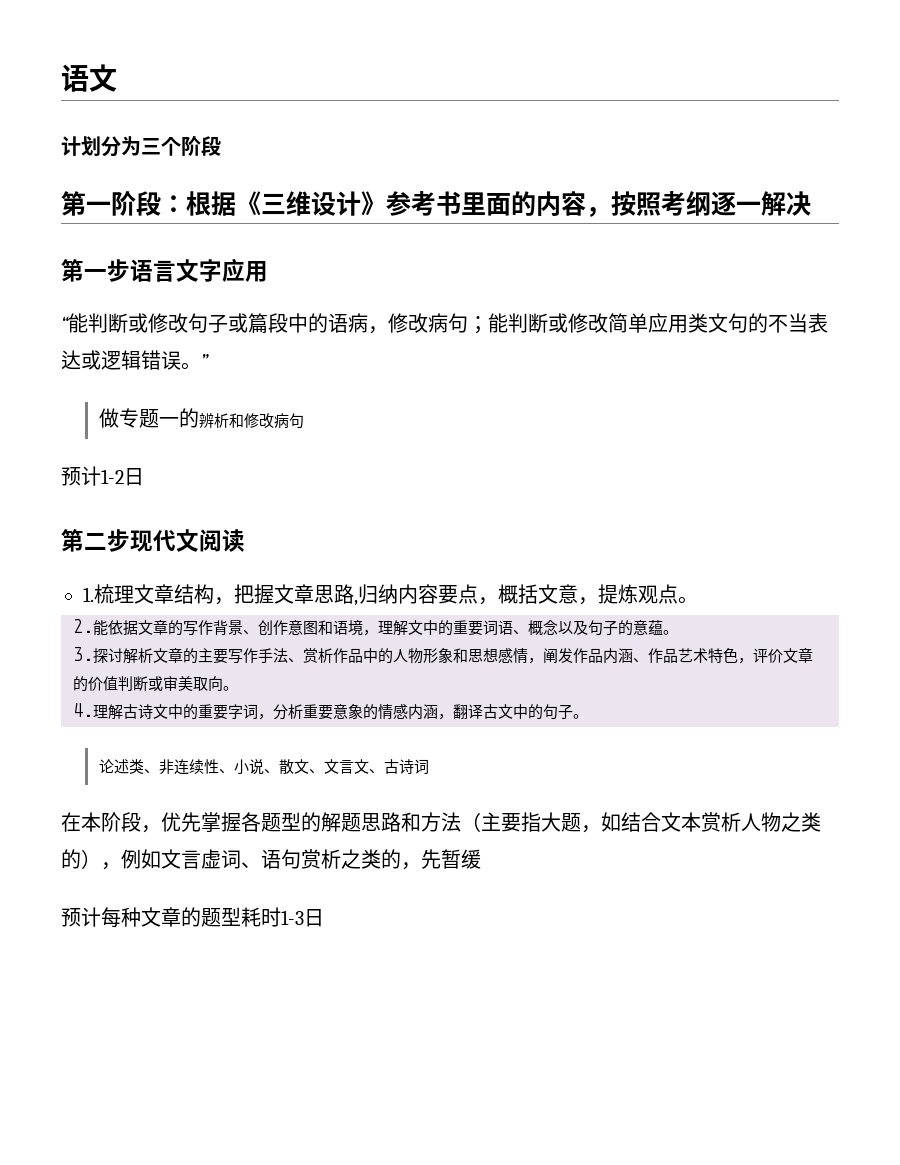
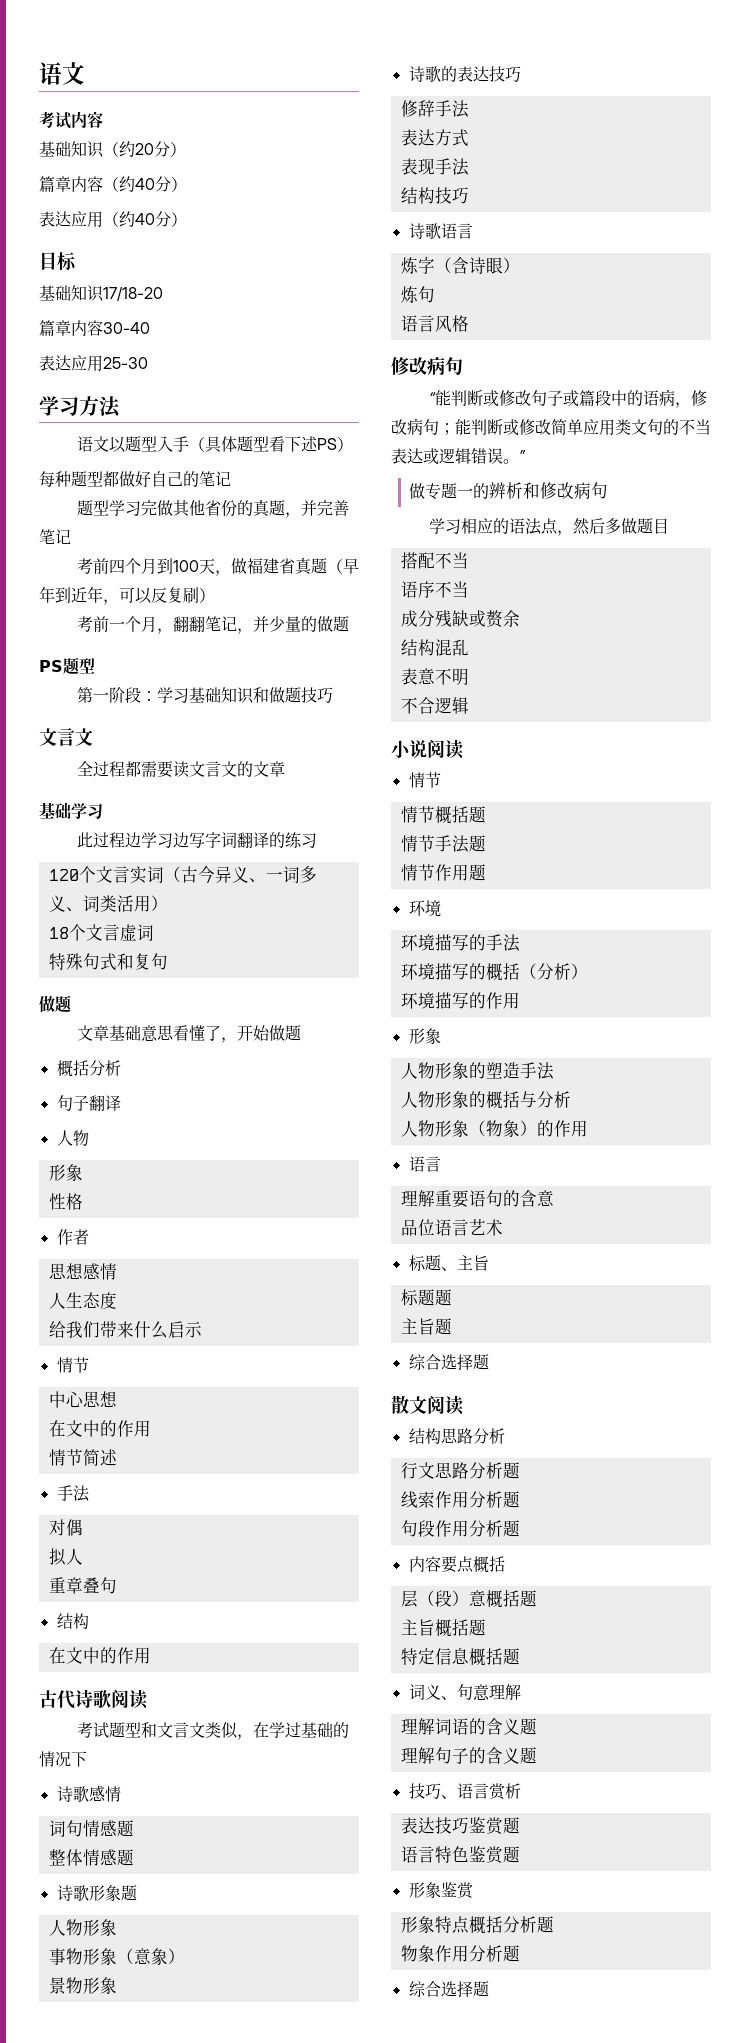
- 计划分为三个阶段
- 第一阶段：根据《三维设计》参考书里面的内容，按照考纲逐一解决
- 第一步语言文字应用
+ 考试内容
+ 基础知识（约20分）
+ 篇章内容（约40分）
+ 表达应用（约40分）
+ 目标
+ 基础知识17/18-20
+ 篇章内容30-40
+ 表达应用25-30
+ 学习方法
+ 语文以题型入手（具体题型看下述PS）
+ 每种题型都做好自己的笔记
+ 题型学习完做其他省份的真题，并完善笔记
+ 考前四个月到100天，做福建省真题（早年到近年，可以反复刷）
+ 考前一个月，翻翻笔记，并少量的做题
+ PS题型
+ 第一阶段：学习基础知识和做题技巧
+ 文言文
+ 全过程都需要读文言文的文章
+ 基础学习
+ 此过程边学习边写字词翻译的练习
+ 120个文言实词（古今异义、一词多义、词类活用）
+ 18个文言虚词
+ 特殊句式和复句
+ 做题
+ 文章基础意思看懂了，开始做题
+ 概括分析
+ 句子翻译
+ 人物
+ 形象
+ 性格
+ 作者
+ 思想感情
+ 人生态度
+ 给我们带来什么启示
+ 情节
+ 中心思想
+ 在文中的作用
+ 情节简述
+ 手法
+ 对偶
+ 拟人
+ 重章叠句
+ 结构
+ 在文中的作用
+ 古代诗歌阅读
+ 考试题型和文言文类似，在学过基础的情况下
+ 诗歌感情
+ 词句情感题
+ 整体情感题
+ 诗歌形象题
+ 人物形象
+ 事物形象（意象）
+ 景物形象
+ 诗歌的表达技巧
+ 修辞手法
+ 表达方式
+ 表现手法
+ 结构技巧
+ 诗歌语言
+ 炼字（含诗眼）
+ 炼句
+ 语言风格
+ 修改病句
- 预计1-2日
- 第二步现代文阅读
- 1.梳理文章结构，把握文章思路,归纳内容要点，概括文意，提炼观点。
- 2.能依据文章的写作背景、创作意图和语境，理解文中的重要词语、概念以及句子的意蕴。
- 3.探讨解析文章的主要写作手法、赏析作品中的人物形象和思想感情，阐发作品内涵、作品艺术特色，评价文章的价值判断或审美取向。
- 4.理解古诗文中的重要字词，分析重要意象的情感内涵，翻译古文中的句子。
- 论述类、非连续性、小说、散文、文言文、古诗词
- 在本阶段，优先掌握各题型的解题思路和方法（主要指大题，如结合文本赏析人物之类的），例如文言虚词、语句赏析之类的，先暂缓
- 预计每种文章的题型耗时1-3日
+ 学习相应的语法点，然后多做题目
+ 搭配不当
+ 语序不当
+ 成分残缺或赘余
+ 结构混乱
+ 表意不明
+ 不合逻辑
+ 小说阅读
+ 情节
+ 情节概括题
+ 情节手法题
+ 情节作用题
+ 环境
+ 环境描写的手法
+ 环境描写的概括（分析）
+ 环境描写的作用
+ 形象
+ 人物形象的塑造手法
+ 人物形象的概括与分析
+ 人物形象（物象）的作用
+ 语言
+ 理解重要语句的含意
+ 品位语言艺术
+ 标题、主旨
+ 标题题
+ 主旨题
+ 综合选择题
+ 散文阅读
+ 结构思路分析
+ 行文思路分析题
+ 线索作用分析题
+ 句段作用分析题
+ 内容要点概括
+ 层（段）意概括题
+ 主旨概括题
+ 特定信息概括题
+ 词义、句意理解
+ 理解词语的含义题
+ 理解句子的含义题
+ 技巧、语言赏析
+ 表达技巧鉴赏题
+ 语言特色鉴赏题
+ 形象鉴赏
+ 形象特点概括分析题
+ 物象作用分析题
+ 综合选择题

